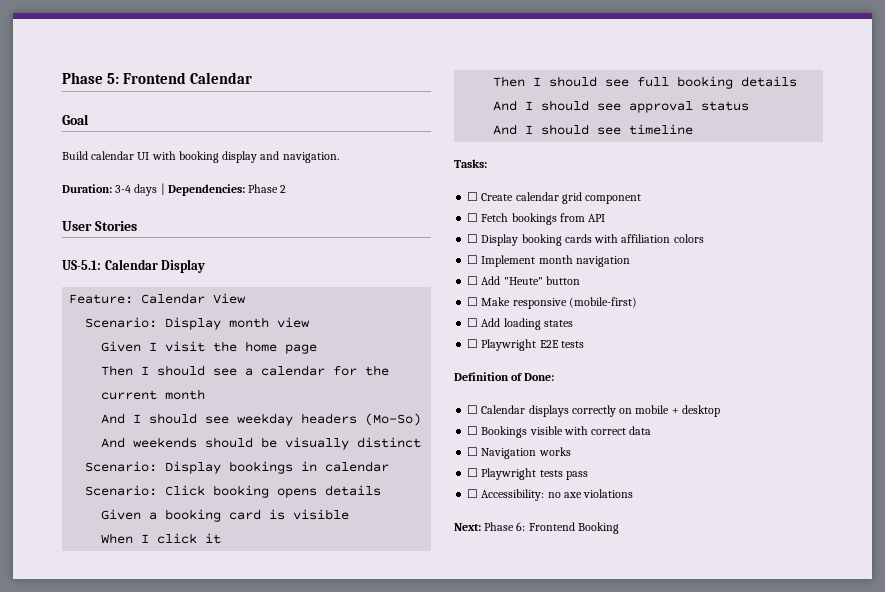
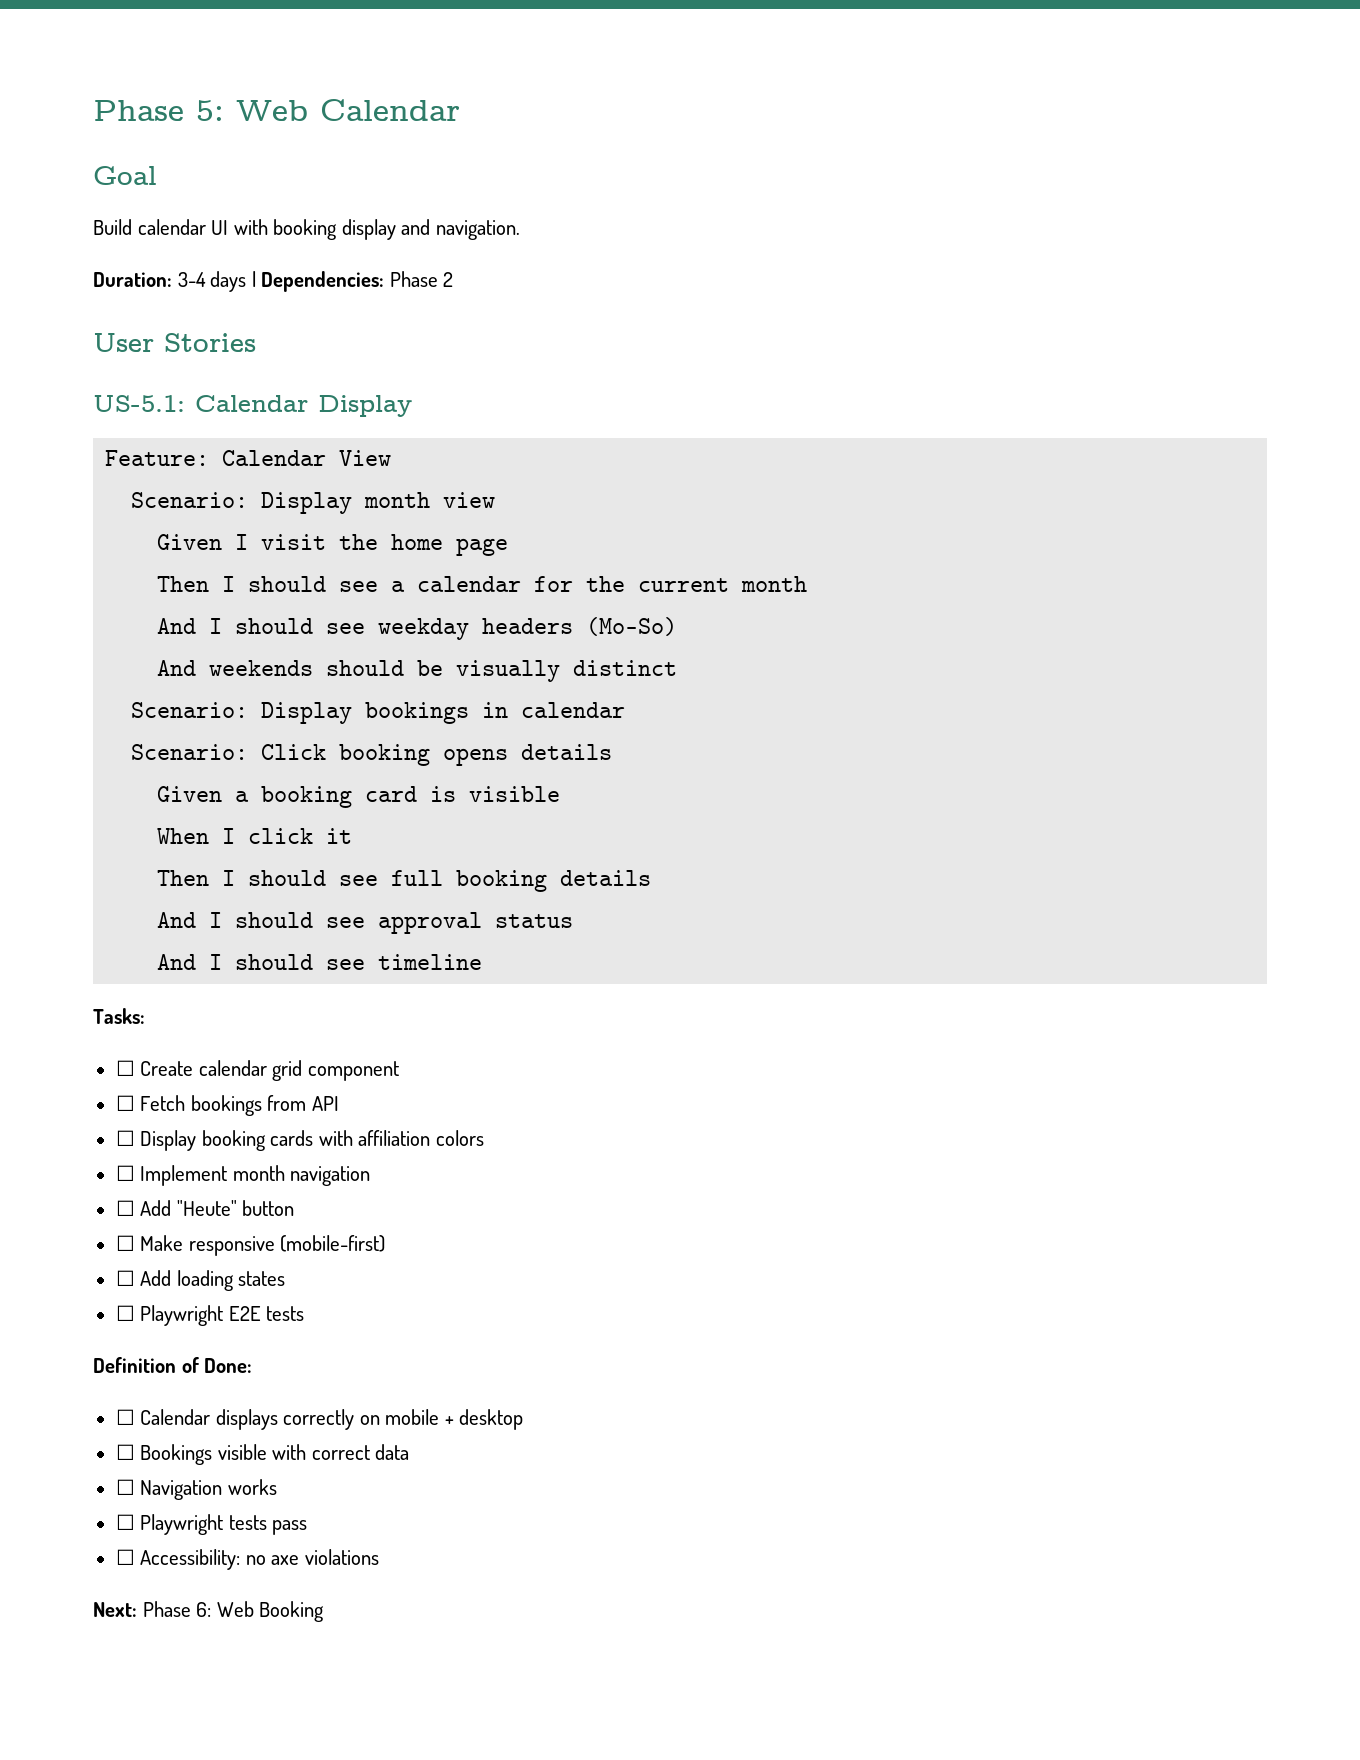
- Phase 5: Frontend Calendar
+ Phase 5: Web Calendar
- Next: Phase 6: Frontend Booking
+ Next: Phase 6: Web Booking

